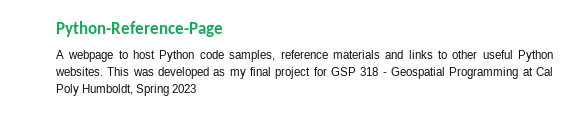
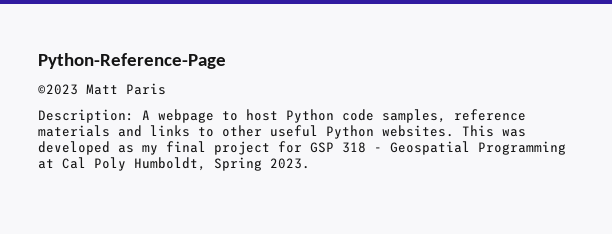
- A webpage to host Python code samples, reference materials and links to other useful Python websites.
+ ©2023 Matt Paris
+ Description: A webpage to host Python code samples, reference materials and links to other useful Python websites.
- This was developed as my final project for GSP 318 - Geospatial Programming at Cal Poly Humboldt, Spring 2023
+ This was developed as my final project for GSP 318 - Geospatial Programming at Cal Poly Humboldt, Spring 2023.

